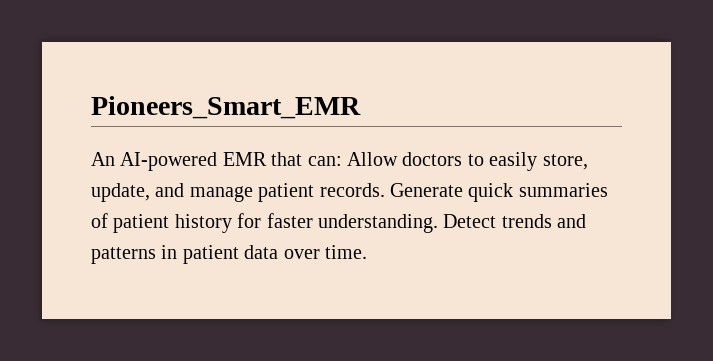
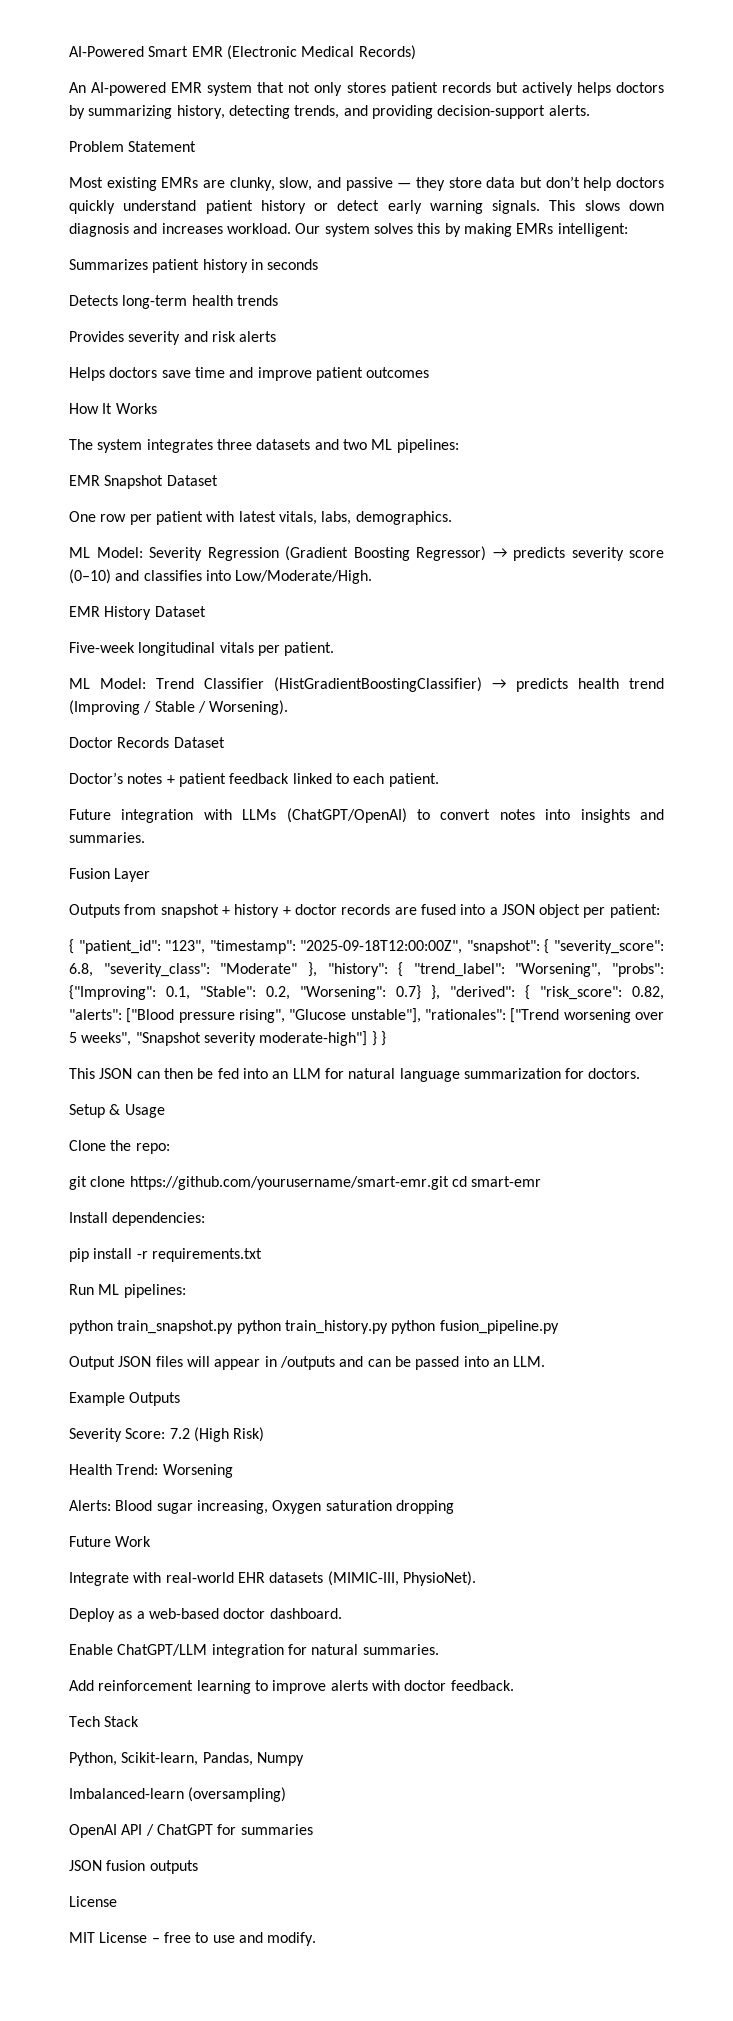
- Pioneers_Smart_EMR
- An AI-powered EMR that can: Allow doctors to easily store, update, and manage patient records. Generate quick summaries of patient history for faster understanding. Detect trends and patterns in patient data over time.
+ AI-Powered Smart EMR (Electronic Medical Records)
+ An AI-powered EMR system that not only stores patient records but actively helps doctors by summarizing history, detecting trends, and providing decision-support alerts.
+ Problem Statement
+ Most existing EMRs are clunky, slow, and passive — they store data but don’t help doctors quickly understand patient history or detect early warning signals. This slows down diagnosis and increases workload. Our system solves this by making EMRs intelligent:
+ Summarizes patient history in seconds
+ Detects long-term health trends
+ Provides severity and risk alerts
+ Helps doctors save time and improve patient outcomes
+ How It Works
+ The system integrates three datasets and two ML pipelines:
+ EMR Snapshot Dataset
+ One row per patient with latest vitals, labs, demographics.
+ ML Model: Severity Regression (Gradient Boosting Regressor) → predicts severity score (0–10) and classifies into Low/Moderate/High.
+ EMR History Dataset
+ Five-week longitudinal vitals per patient.
+ ML Model: Trend Classifier (HistGradientBoostingClassifier) → predicts health trend (Improving / Stable / Worsening).
+ Doctor Records Dataset
+ Doctor’s notes + patient feedback linked to each patient.
+ Future integration with LLMs (ChatGPT/OpenAI) to convert notes into insights and summaries.
+ Fusion Layer
+ Outputs from snapshot + history + doctor records are fused into a JSON object per patient:
+ { "patient_id": "123", "timestamp": "2025-09-18T12:00:00Z", "snapshot": { "severity_score": 6.8, "severity_class": "Moderate" }, "history": { "trend_label": "Worsening", "probs": {"Improving": 0.1, "Stable": 0.2, "Worsening": 0.7} }, "derived": { "risk_score": 0.82, "alerts": ["Blood pressure rising", "Glucose unstable"], "rationales": ["Trend worsening over 5 weeks", "Snapshot severity moderate-high"] } }
+ This JSON can then be fed into an LLM for natural language summarization for doctors.
+ Setup & Usage
+ Clone the repo:
+ git clone https://github.com/yourusername/smart-emr.git cd smart-emr
+ Install dependencies:
+ pip install -r requirements.txt
+ Run ML pipelines:
+ python train_snapshot.py python train_history.py python fusion_pipeline.py
+ Output JSON files will appear in /outputs and can be passed into an LLM.
+ Example Outputs
+ Severity Score: 7.2 (High Risk)
+ Health Trend: Worsening
+ Alerts: Blood sugar increasing, Oxygen saturation dropping
+ Future Work
+ Integrate with real-world EHR datasets (MIMIC-III, PhysioNet).
+ Deploy as a web-based doctor dashboard.
+ Enable ChatGPT/LLM integration for natural summaries.
+ Add reinforcement learning to improve alerts with doctor feedback.
+ Tech Stack
+ Python, Scikit-learn, Pandas, Numpy
+ Imbalanced-learn (oversampling)
+ OpenAI API / ChatGPT for summaries
+ JSON fusion outputs
+ License
+ MIT License – free to use and modify.

